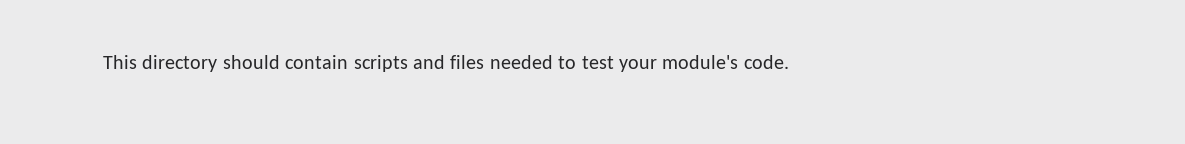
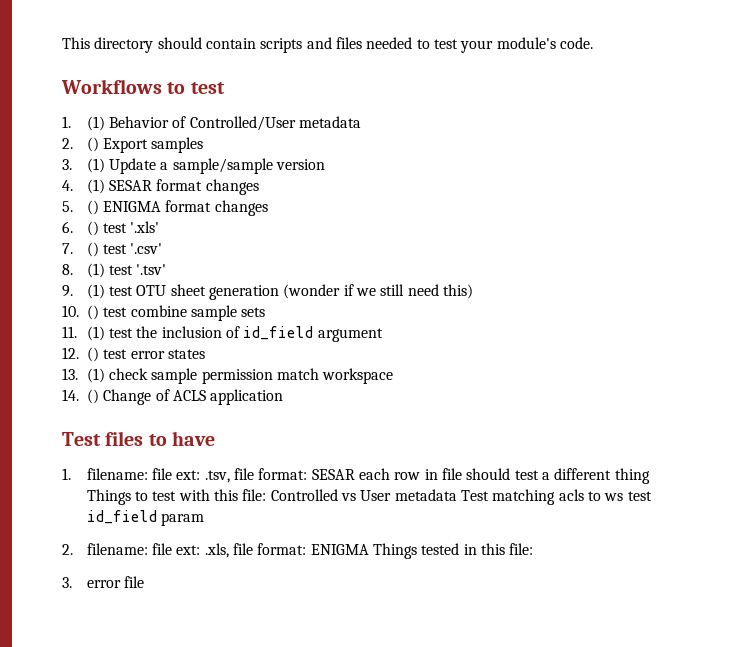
+ Workflows to test
+ 1. (1) Behavior of Controlled/User metadata
+ 2. () Export samples
+ 3. (1) Update a sample/sample version
+ 4. (1) SESAR format changes
+ 5. () ENIGMA format changes
+ 6. () test '.xls'
+ 7. () test '.csv'
+ 8. (1) test '.tsv'
+ 9. (1) test OTU sheet generation (wonder if we still need this)
+ 10. () test combine sample sets
+ 11. (1) test the inclusion of id_field argument
+ 12. () test error states
+ 13. (1) check sample permission match workspace
+ 14. () Change of ACLS application
+ Test files to have
+ 1. filename: file ext: .tsv, file format: SESAR each row in file should test a different thing Things to test with this file: Controlled vs User metadata Test matching acls to ws test id_field param
+ 2. filename: file ext: .xls, file format: ENIGMA Things tested in this file:
+ 3. error file

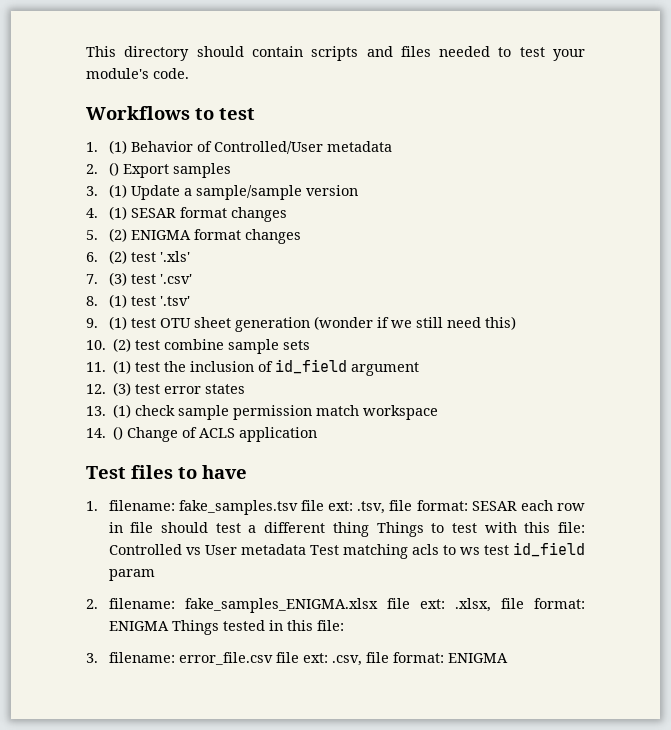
- 5. () ENIGMA format changes
+ 5. (2) ENIGMA format changes
- 6. () test '.xls'
+ 6. (2) test '.xls'
- 7. () test '.csv'
+ 7. (3) test '.csv'
- 10. () test combine sample sets
+ 10. (2) test combine sample sets
- 12. () test error states
+ 12. (3) test error states
- 1. filename: file ext: .tsv, file format: SESAR each row in file should test a different thing Things to test with this file: Controlled vs User metadata Test matching acls to ws test id_field param
+ 1. filename: fake_samples.tsv file ext: .tsv, file format: SESAR each row in file should test a different thing Things to test with this file: Controlled vs User metadata Test matching acls to ws test id_field param
- 2. filename: file ext: .xls, file format: ENIGMA Things tested in this file:
+ 2. filename: fake_samples_ENIGMA.xlsx file ext: .xlsx, file format: ENIGMA Things tested in this file:
- 3. error file
+ 3. filename: error_file.csv file ext: .csv, file format: ENIGMA

